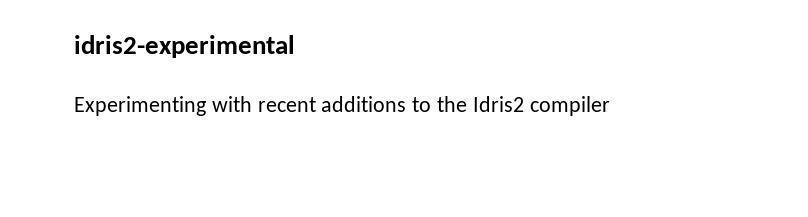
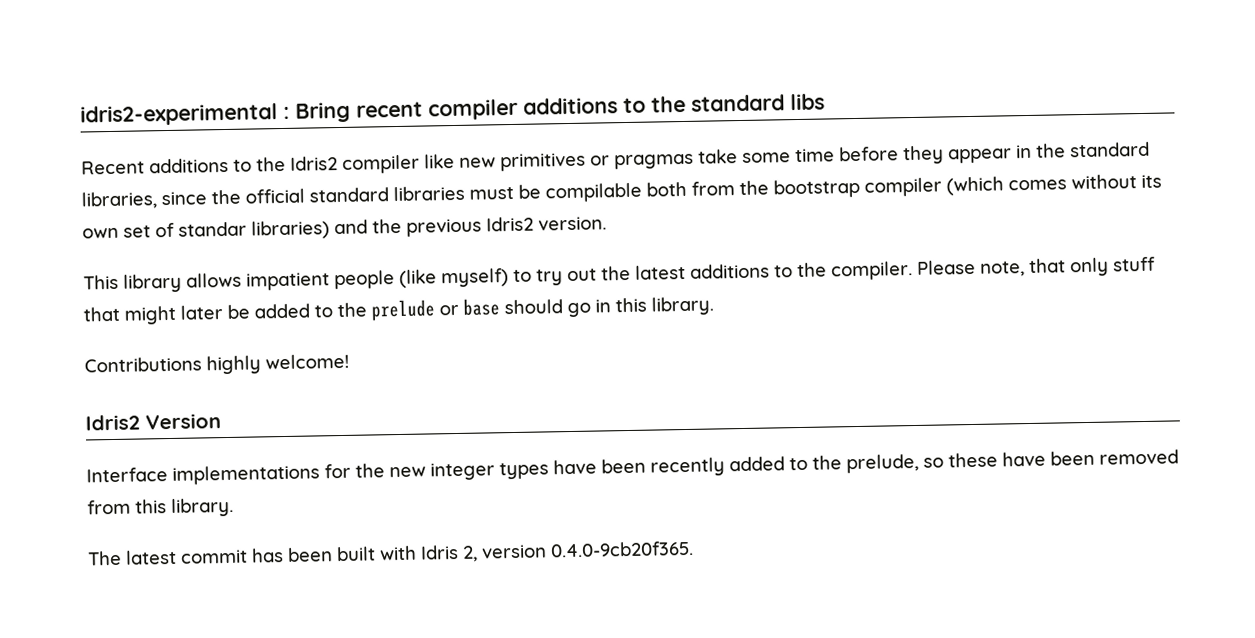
- idris2-experimental
- Experimenting with recent additions to the Idris2 compiler
+ idris2-experimental : Bring recent compiler additions to the standard libs
+ Recent additions to the Idris2 compiler like new primitives or pragmas take some time before they appear in the standard libraries, since the official standard libraries must be compilable both from the bootstrap compiler (which comes without its own set of standar libraries) and the previous Idris2 version.
+ This library allows impatient people (like myself) to try out the latest additions to the compiler. Please note, that only stuff that might later be added to the prelude or base should go in this library.
+ Contributions highly welcome!
+ Idris2 Version
+ Interface implementations for the new integer types have been recently added to the prelude, so these have been removed from this library.
+ The latest commit has been built with Idris 2, version 0.4.0-9cb20f365.

